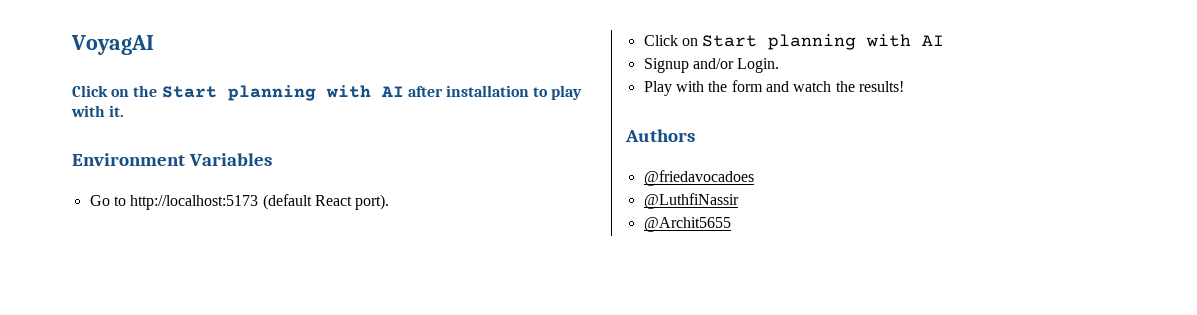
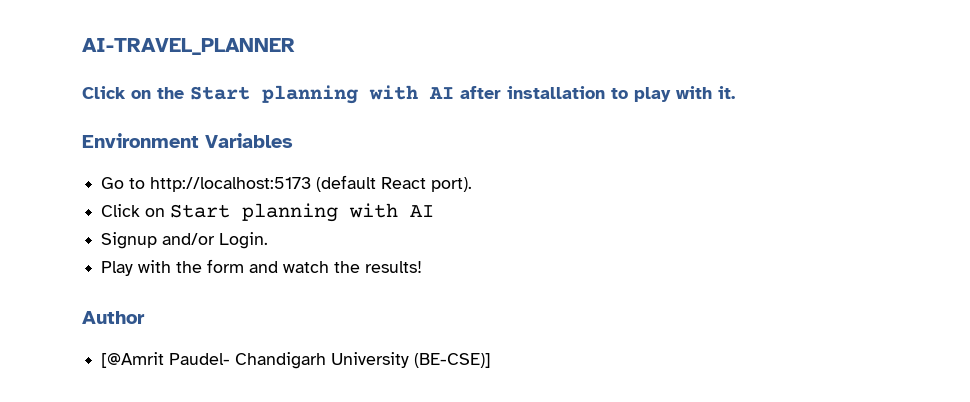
- VoyagAI
+ AI-TRAVEL_PLANNER
- Authors
- @friedavocadoes
- @LuthfiNassir
- @Archit5655
+ Author
+ [@Amrit Paudel- Chandigarh University (BE-CSE)]

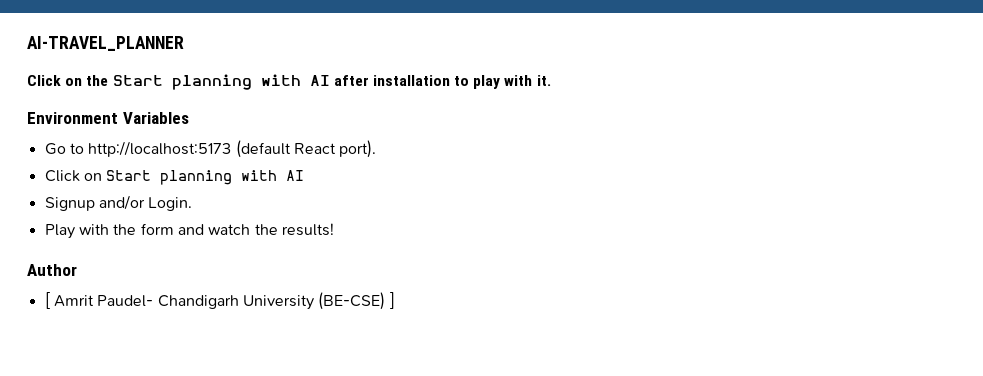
- [@Amrit Paudel- Chandigarh University (BE-CSE)]
+ [ Amrit Paudel- Chandigarh University (BE-CSE) ]

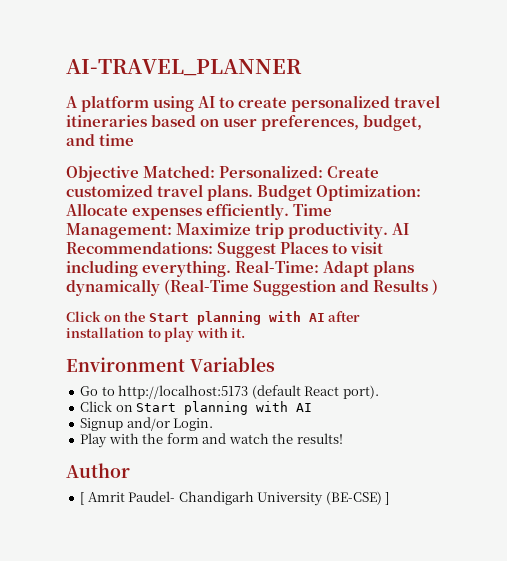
+ A platform using AI to create personalized travel itineraries based on user preferences, budget, and time
+ Objective Matched: Personalized: Create customized travel plans. Budget Optimization: Allocate expenses efficiently. Time Management: Maximize trip productivity. AI Recommendations: Suggest Places to visit including everything. Real-Time: Adapt plans dynamically (Real-Time Suggestion and Results )

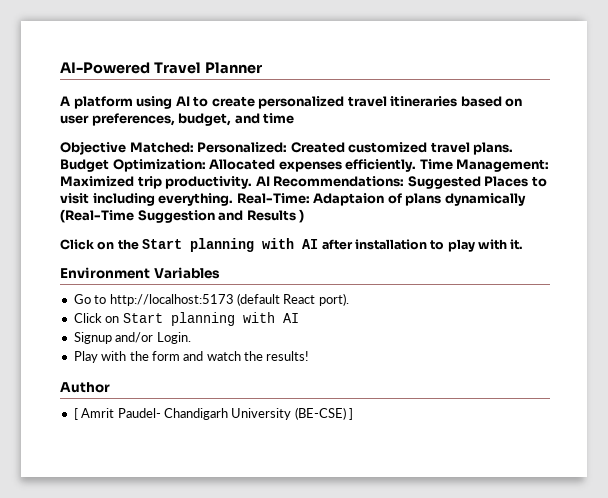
- AI-TRAVEL_PLANNER
+ AI-Powered Travel Planner
- Objective Matched: Personalized: Create customized travel plans.
+ Objective Matched: Personalized: Created customized travel plans.
- Budget Optimization: Allocate expenses efficiently.
+ Budget Optimization: Allocated expenses efficiently.
- Time Management: Maximize trip productivity.
+ Time Management: Maximized trip productivity.
- AI Recommendations: Suggest Places to visit including everything.
+ AI Recommendations: Suggested Places to visit including everything.
- Real-Time: Adapt plans dynamically (Real-Time Suggestion and Results )
+ Real-Time: Adaptaion of plans dynamically (Real-Time Suggestion and Results )

